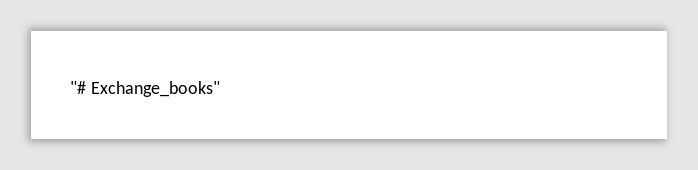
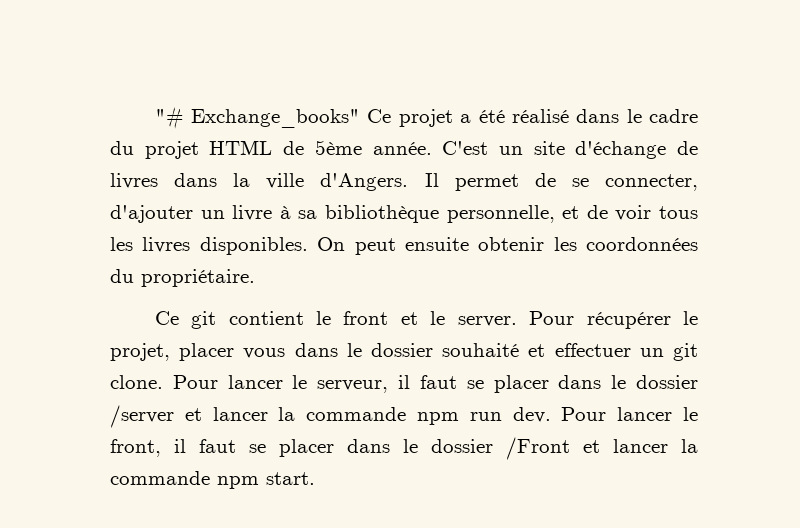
- "# Exchange_books"
+ "# Exchange_books" Ce projet a été réalisé dans le cadre du projet HTML de 5ème année. C'est un site d'échange de livres dans la ville d'Angers. Il permet de se connecter, d'ajouter un livre à sa bibliothèque personnelle, et de voir tous les livres disponibles. On peut ensuite obtenir les coordonnées du propriétaire.
+ Ce git contient le front et le server. Pour récupérer le projet, placer vous dans le dossier souhaité et effectuer un git clone. Pour lancer le serveur, il faut se placer dans le dossier /server et lancer la commande npm run dev. Pour lancer le front, il faut se placer dans le dossier /Front et lancer la commande npm start.

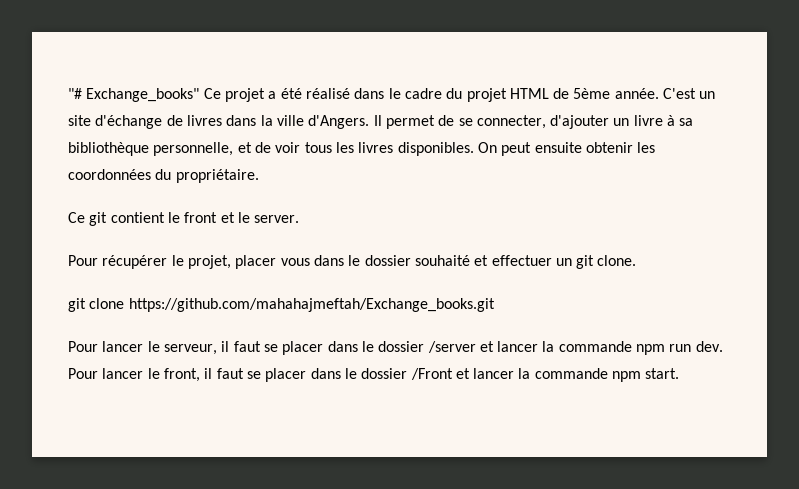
- Ce git contient le front et le server. Pour récupérer le projet, placer vous dans le dossier souhaité et effectuer un git clone. Pour lancer le serveur, il faut se placer dans le dossier /server et lancer la commande npm run dev.
+ Ce git contient le front et le server.
+ Pour récupérer le projet, placer vous dans le dossier souhaité et effectuer un git clone.
+ git clone https://github.com/mahahajmeftah/Exchange_books.git
+ Pour lancer le serveur, il faut se placer dans le dossier /server et lancer la commande npm run dev.

